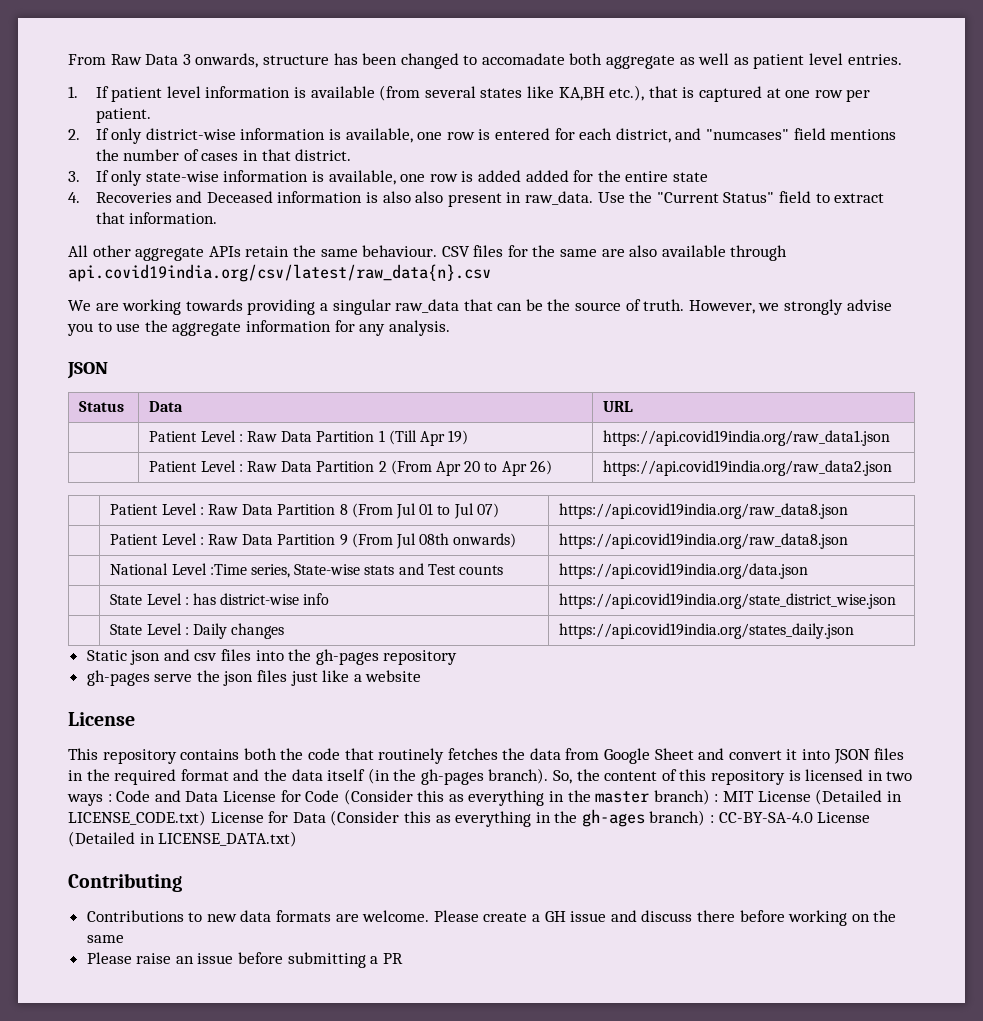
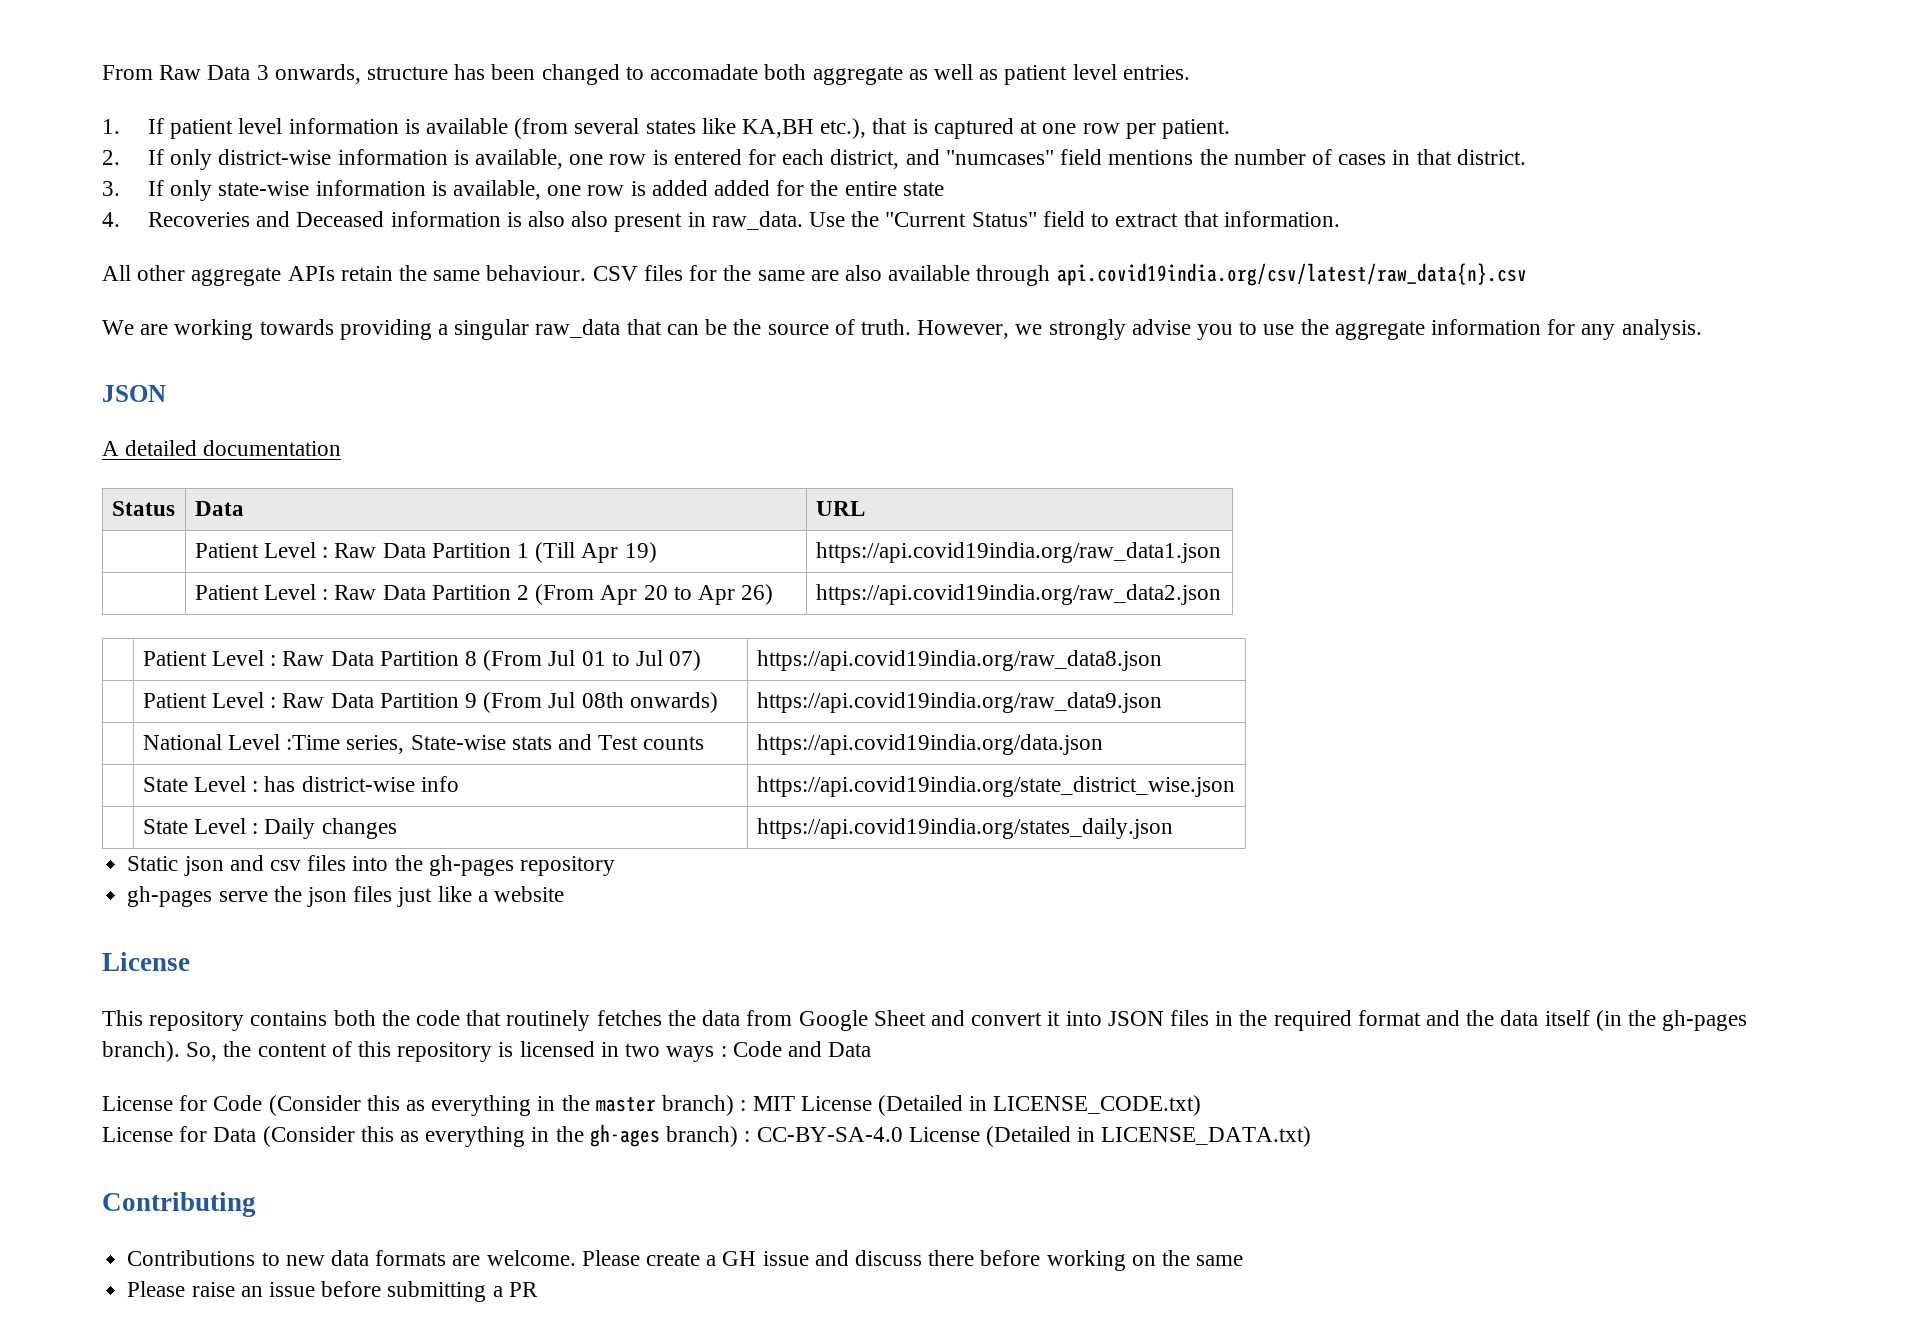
+ A detailed documentation
- | Patient Level : Raw Data Partition 9 (From Jul 08th onwards) | https://api.covid19india.org/raw_data8.json
+ | Patient Level : Raw Data Partition 9 (From Jul 08th onwards) | https://api.covid19india.org/raw_data9.json
- So, the content of this repository is licensed in two ways : Code and Data License for Code (Consider this as everything in the master branch) : MIT License (Detailed in LICENSE_CODE.txt) License for Data (Consider this as everything in the gh-ages branch) : CC-BY-SA-4.0 License (Detailed in LICENSE_DATA.txt)
+ So, the content of this repository is licensed in two ways : Code and Data
+ License for Code (Consider this as everything in the master branch) : MIT License (Detailed in LICENSE_CODE.txt)
+ License for Data (Consider this as everything in the gh-ages branch) : CC-BY-SA-4.0 License (Detailed in LICENSE_DATA.txt)

